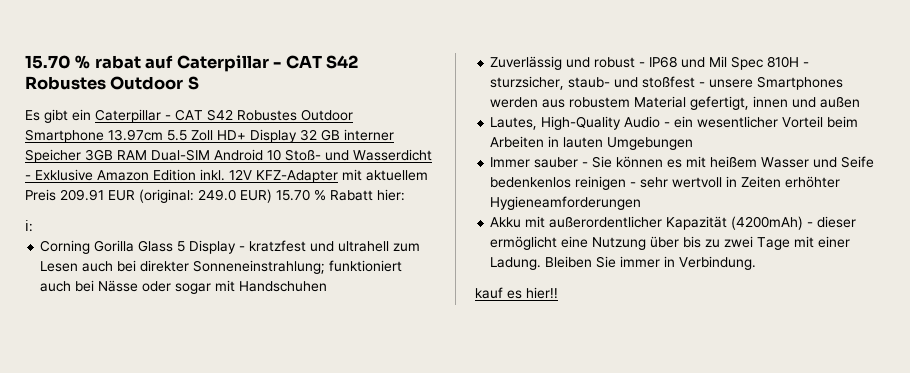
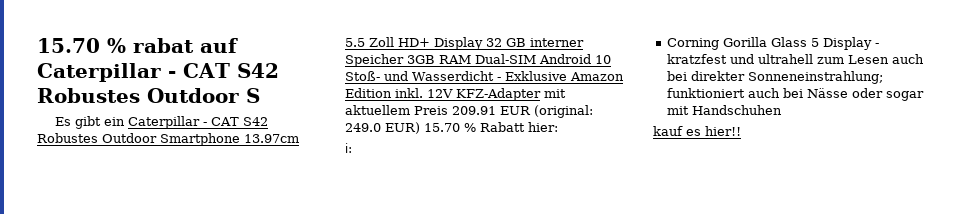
- Zuverlässig und robust - IP68 und Mil Spec 810H - sturzsicher, staub- und stoßfest - unsere Smartphones werden aus robustem Material gefertigt, innen und außen
- Lautes, High-Quality Audio - ein wesentlicher Vorteil beim Arbeiten in lauten Umgebungen
- Immer sauber - Sie können es mit heißem Wasser und Seife bedenkenlos reinigen - sehr wertvoll in Zeiten erhöhter Hygieneamforderungen
- Akku mit außerordentlicher Kapazität (4200mAh) - dieser ermöglicht eine Nutzung über bis zu zwei Tage mit einer Ladung. Bleiben Sie immer in Verbindung.

